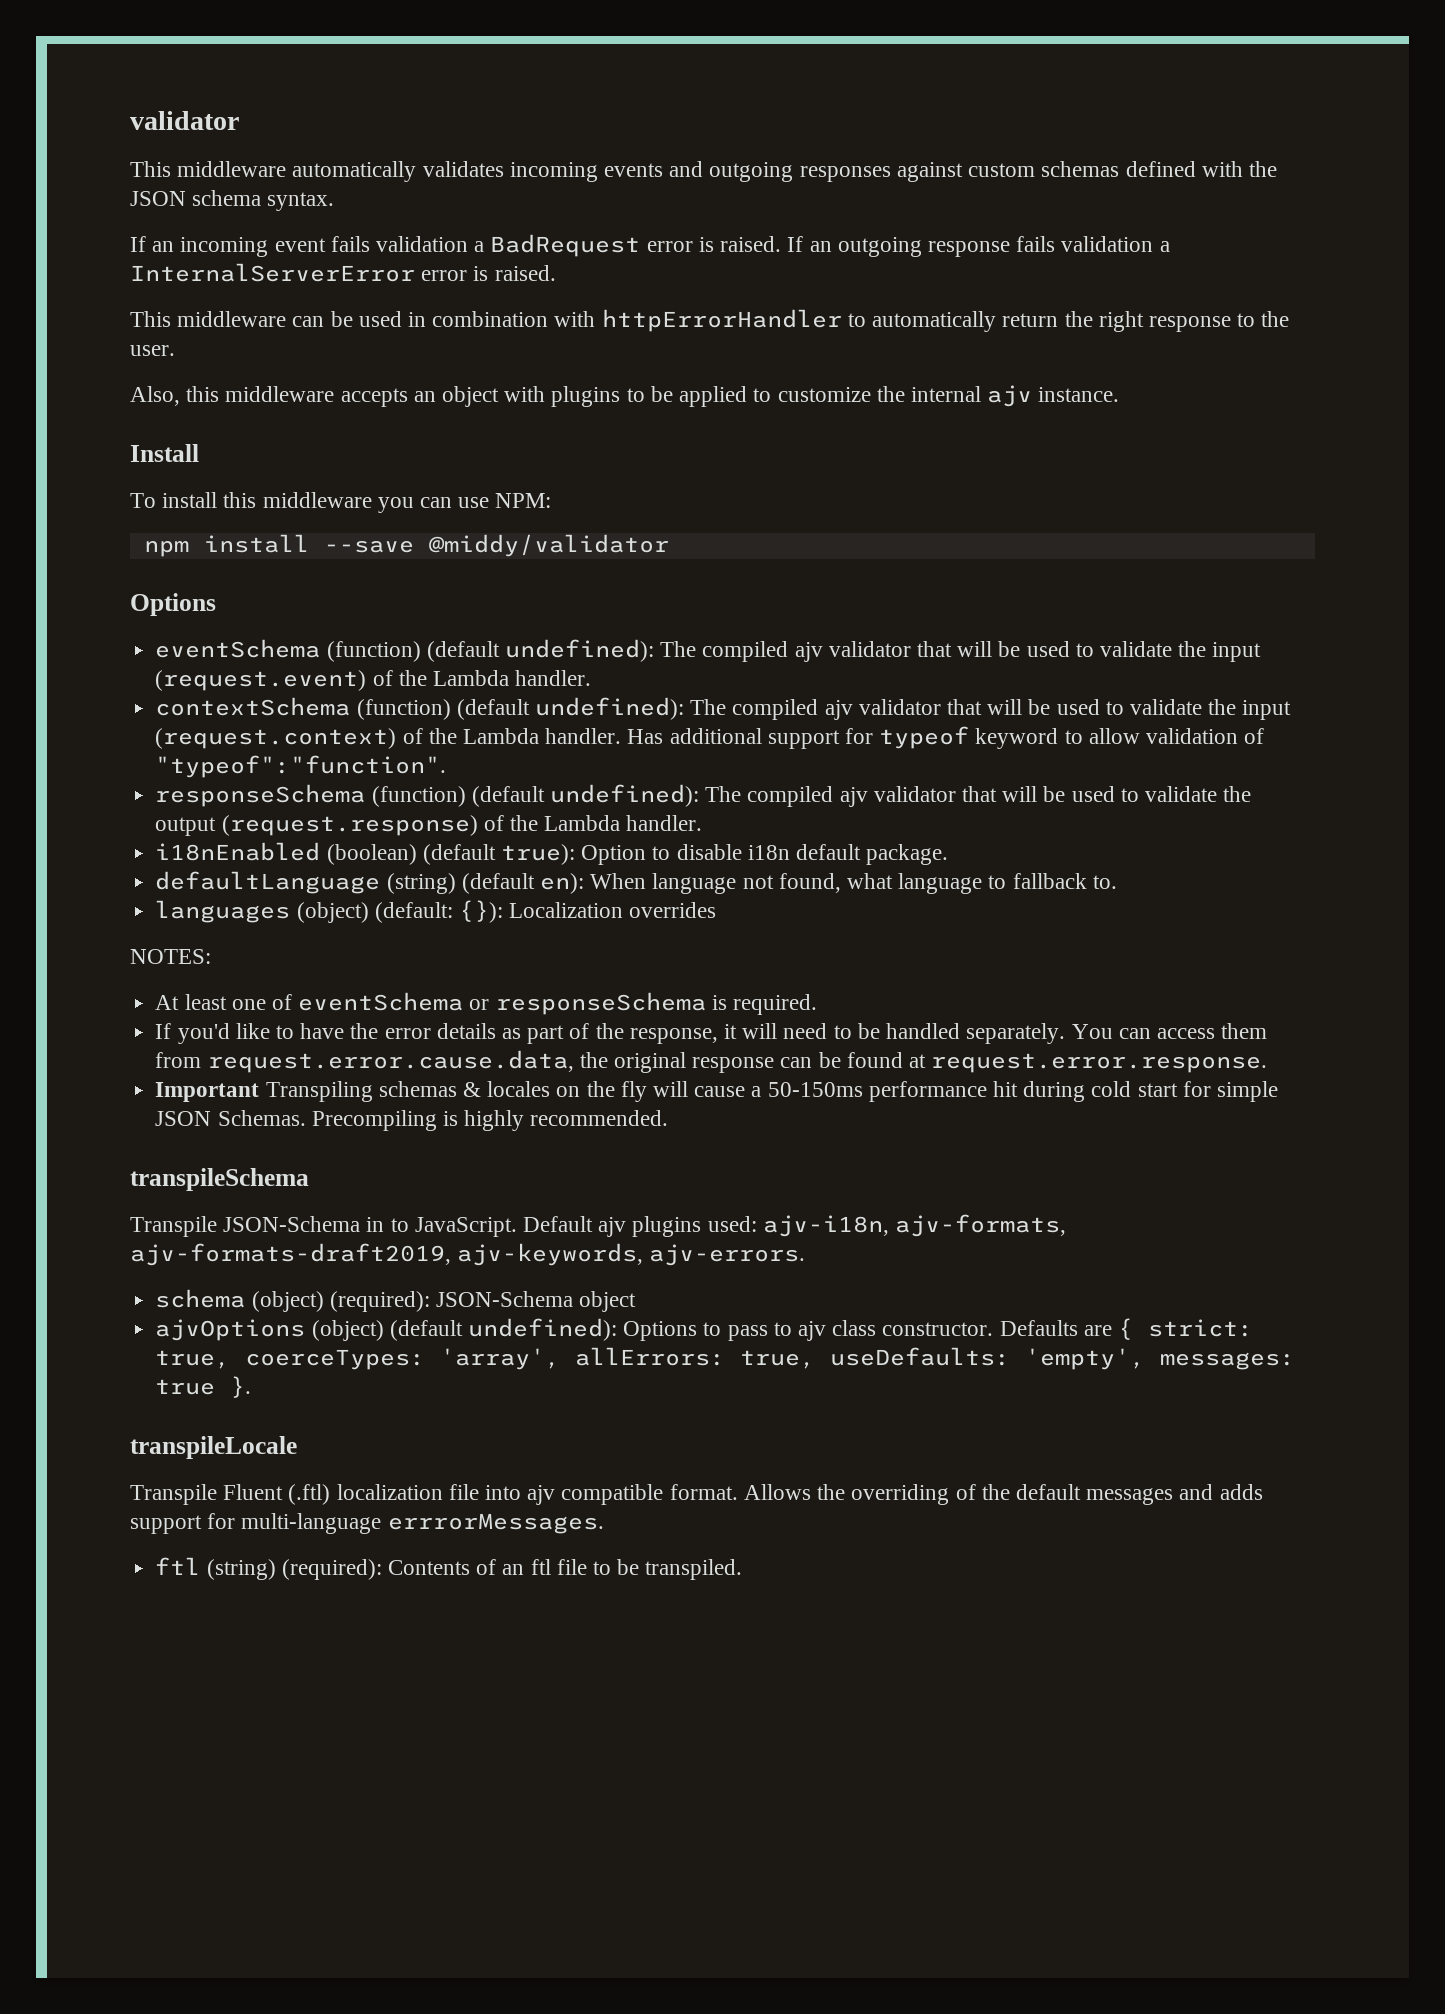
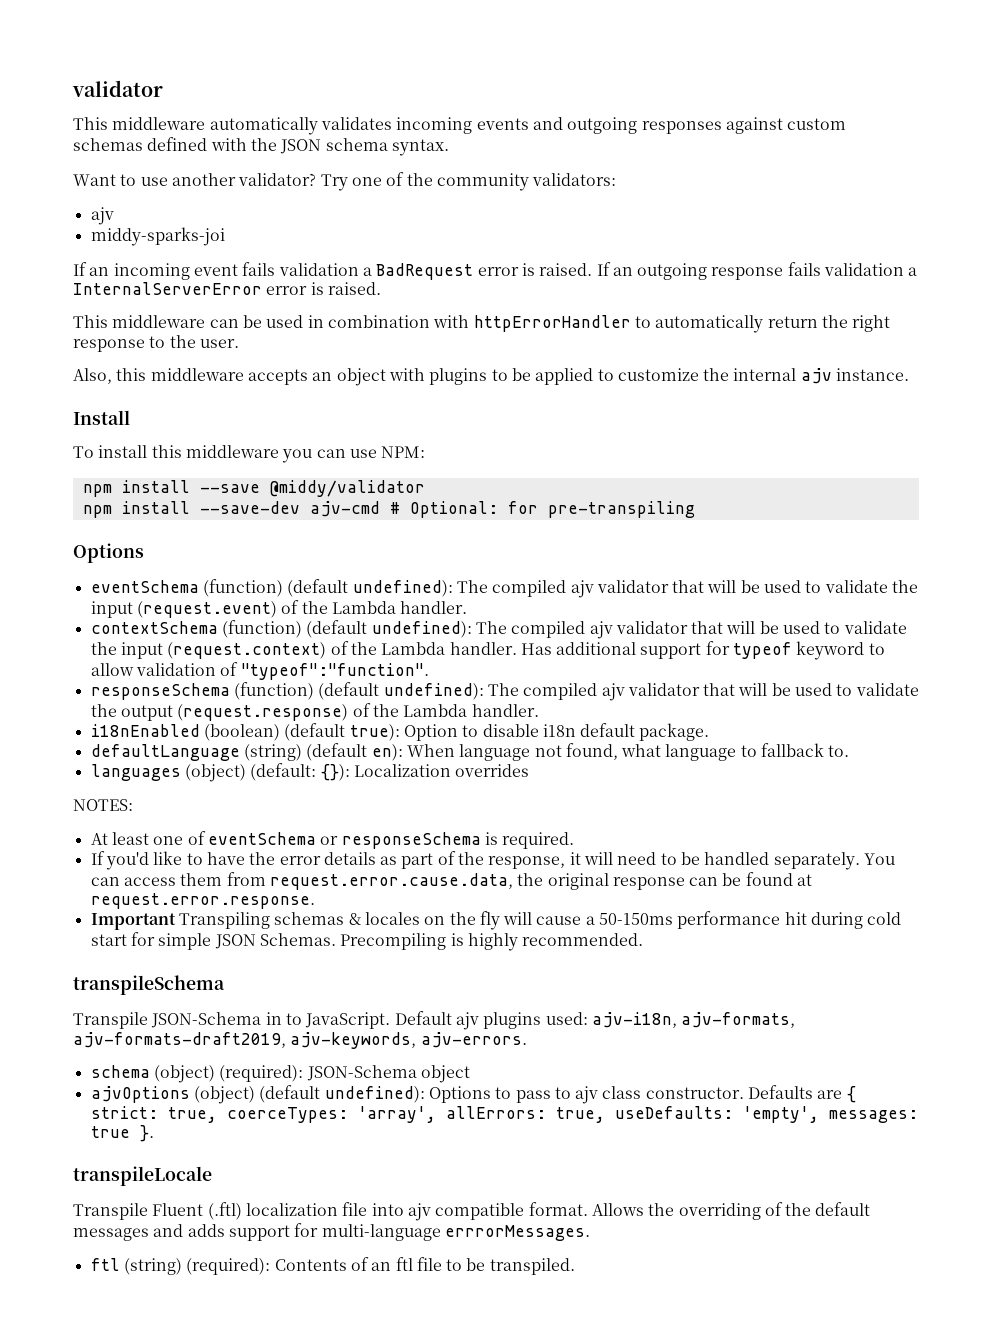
+ Want to use another validator? Try one of the community validators:
+ ajv
+ middy-sparks-joi
+ npm install --save-dev ajv-cmd # Optional: for pre-transpiling

